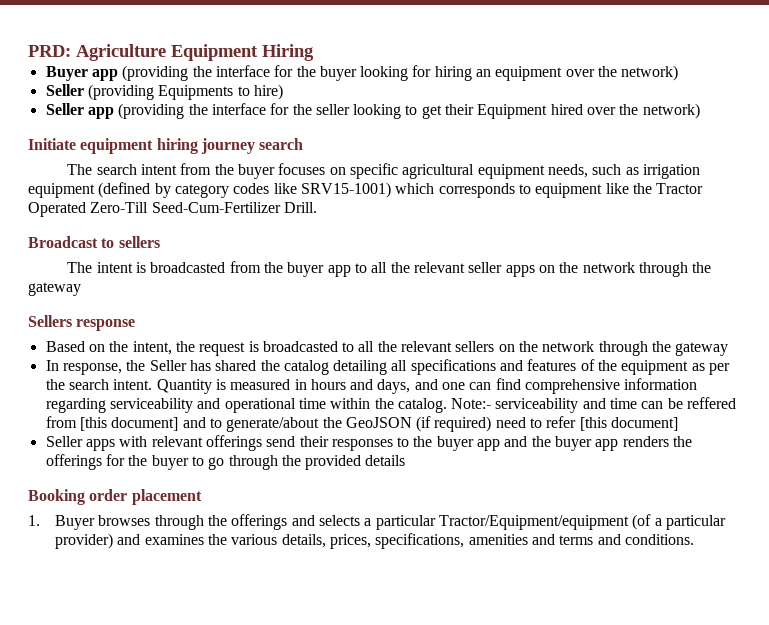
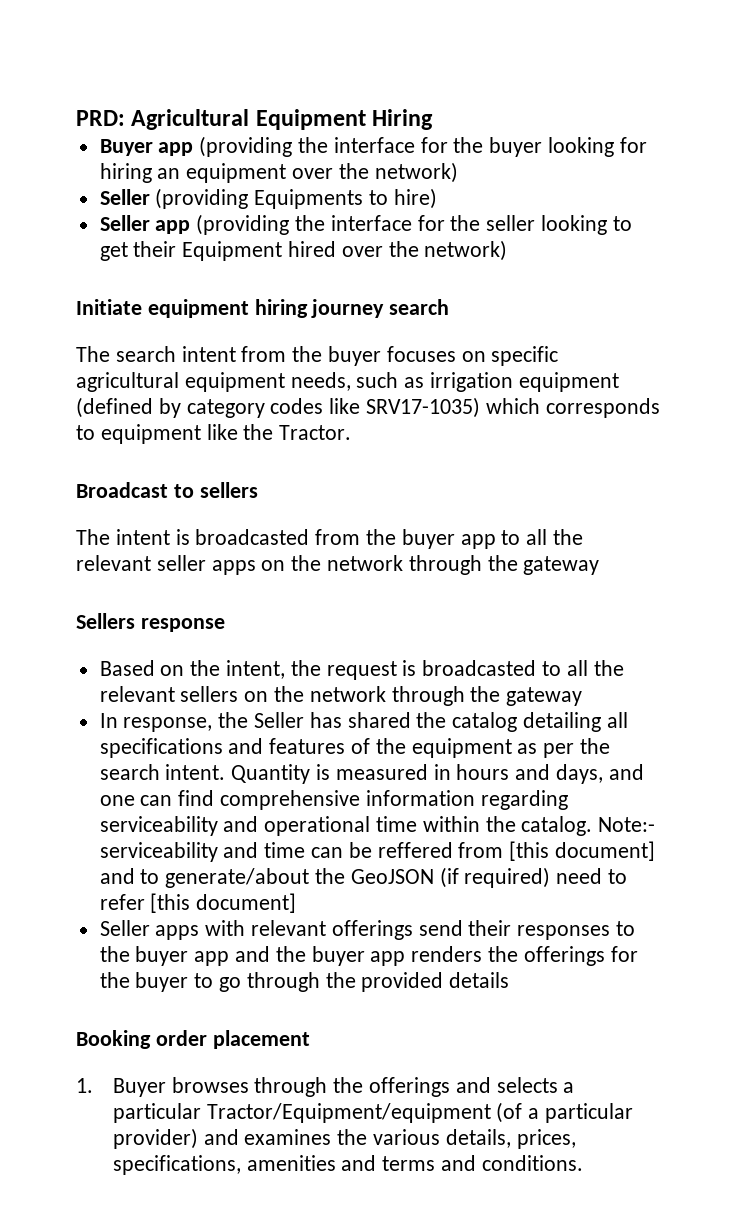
- PRD: Agriculture Equipment Hiring
+ PRD: Agricultural Equipment Hiring
- The search intent from the buyer focuses on specific agricultural equipment needs, such as irrigation equipment (defined by category codes like SRV15-1001) which corresponds to equipment like the Tractor Operated Zero-Till Seed-Cum-Fertilizer Drill.
+ The search intent from the buyer focuses on specific agricultural equipment needs, such as irrigation equipment (defined by category codes like SRV17-1035) which corresponds to equipment like the Tractor.

